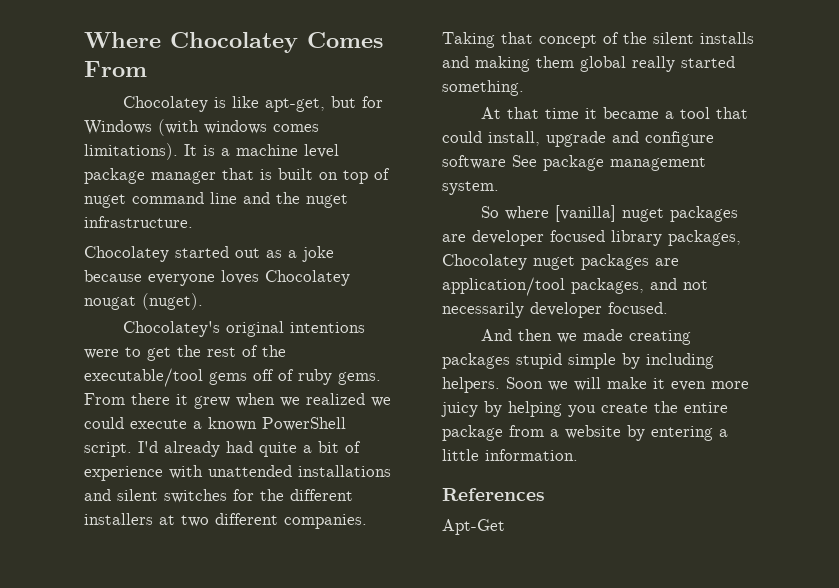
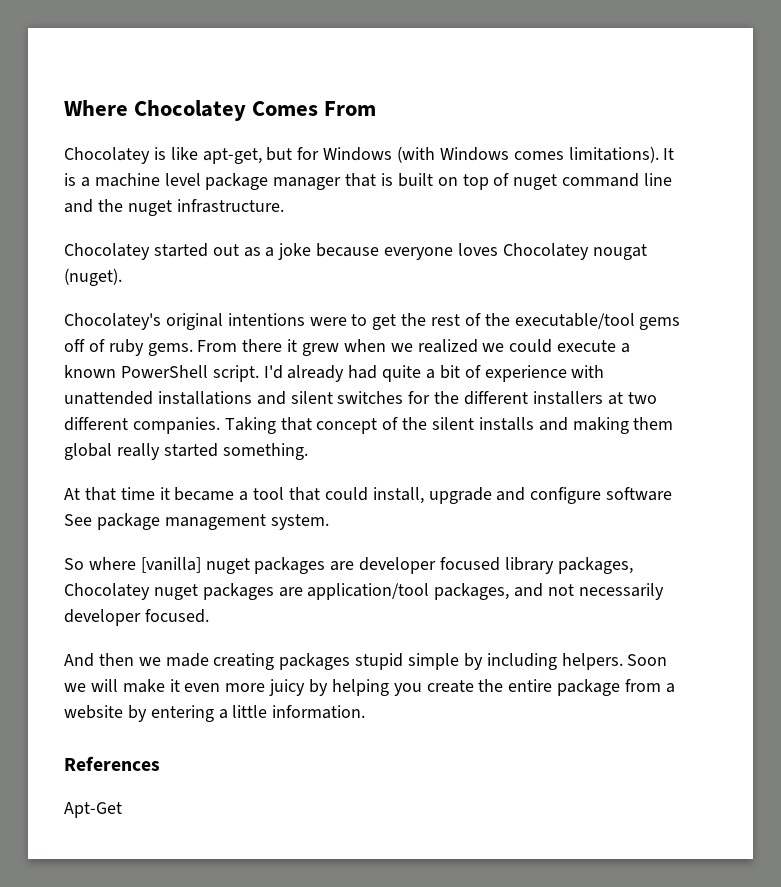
- Chocolatey is like apt-get, but for Windows (with windows comes limitations).
+ Chocolatey is like apt-get, but for Windows (with Windows comes limitations).

